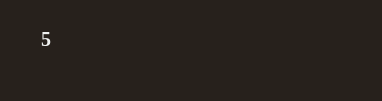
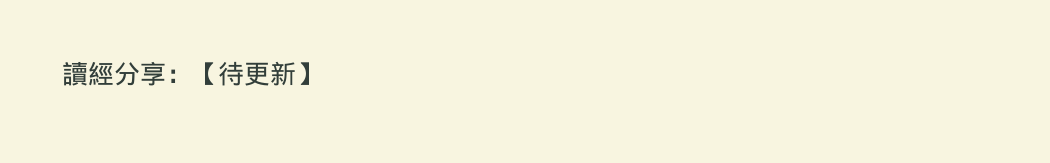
- 5
+ 讀經分享：【待更新】

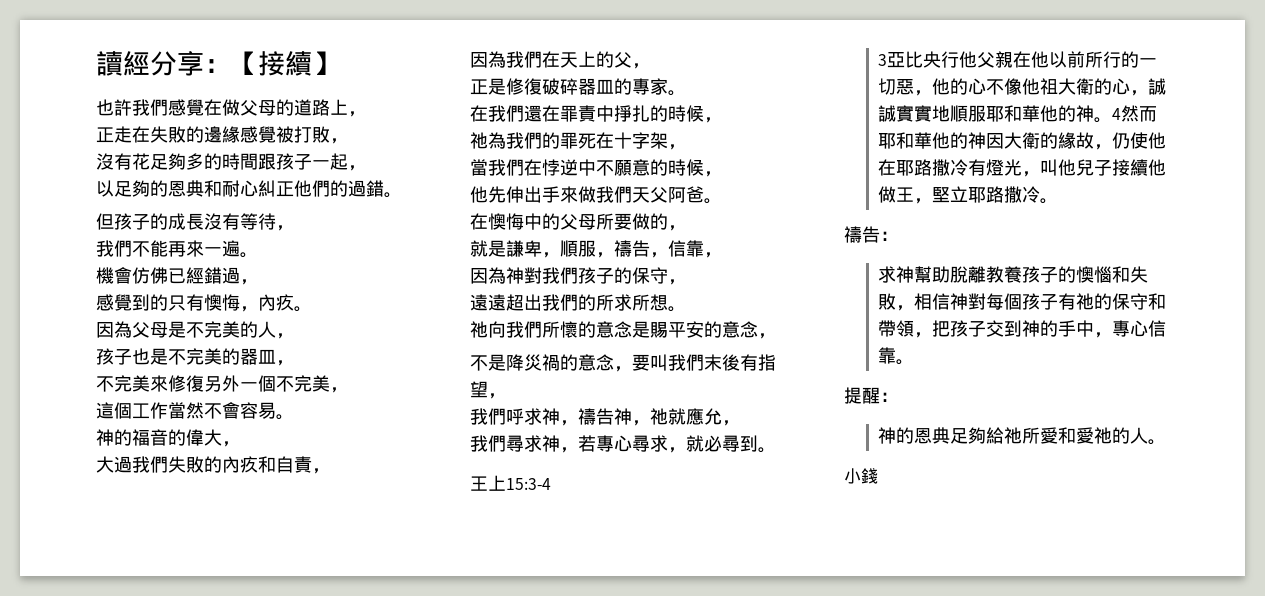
- 讀經分享：【待更新】
+ 讀經分享：【接續】
+ 也許我們感覺在做父母的道路上，
+ 正走在失敗的邊緣感覺被打敗，
+ 沒有花足夠多的時間跟孩子一起，
+ 以足夠的恩典和耐心糾正他們的過錯。
+ 但孩子的成長沒有等待，
+ 我們不能再來一遍。
+ 機會仿佛已經錯過，
+ 感覺到的只有懊悔，內疚。
+ 因為父母是不完美的人，
+ 孩子也是不完美的器皿，
+ 不完美來修復另外一個不完美，
+ 這個工作當然不會容易。
+ 神的福音的偉大，
+ 大過我們失敗的內疚和自責，
+ 因為我們在天上的父，
+ 正是修復破碎器皿的專家。
+ 在我們還在罪責中掙扎的時候，
+ 祂為我們的罪死在十字架，
+ 當我們在悖逆中不願意的時候，
+ 他先伸出手來做我們天父阿爸。
+ 在懊悔中的父母所要做的，
+ 就是謙卑，順服，禱告，信靠，
+ 因為神對我們孩子的保守，
+ 遠遠超出我們的所求所想。
+ 祂向我們所懷的意念是賜平安的意念，
+ 不是降災禍的意念，要叫我們末後有指望，
+ 我們呼求神，禱告神，祂就應允，
+ 我們尋求神，若專心尋求，就必尋到。
+ 王上15:3-4
+ 3亞比央行他父親在他以前所行的一切惡，他的心不像他祖大衛的心，誠誠實實地順服耶和華他的神。4然而耶和華他的神因大衛的緣故，仍使他在耶路撒冷有燈光，叫他兒子接續他做王，堅立耶路撒冷。
+ 禱告：
+ 求神幫助脫離教養孩子的懊惱和失敗，相信神對每個孩子有祂的保守和帶領，把孩子交到神的手中，專心信靠。
+ 提醒：
+ 神的恩典足夠給祂所愛和愛祂的人。
+ 小錢

